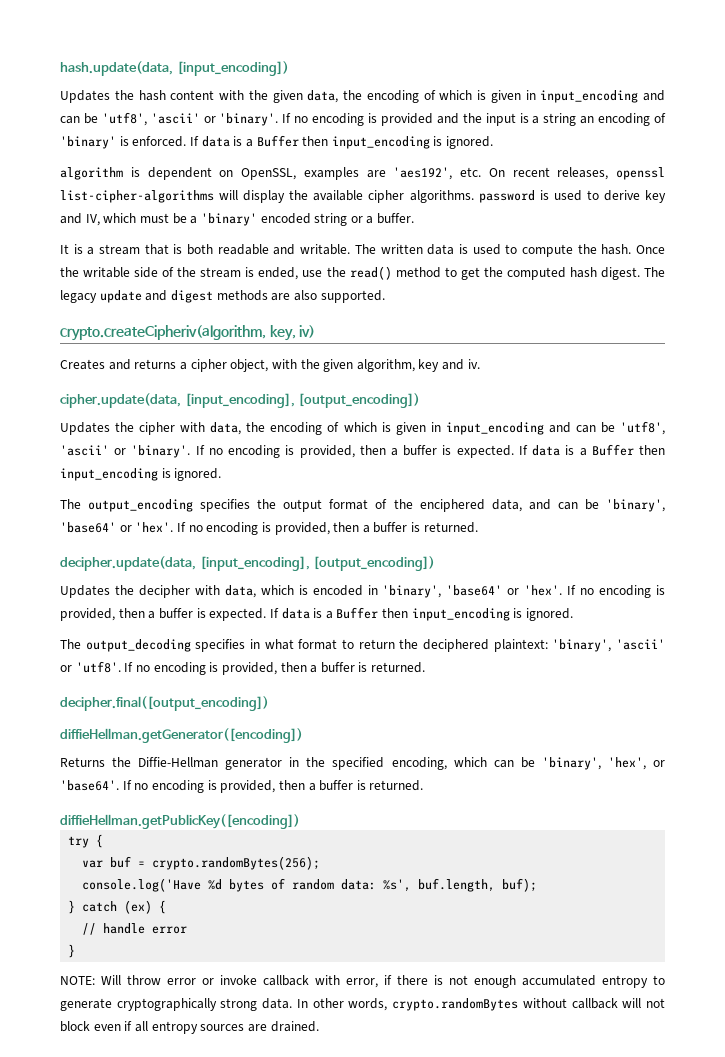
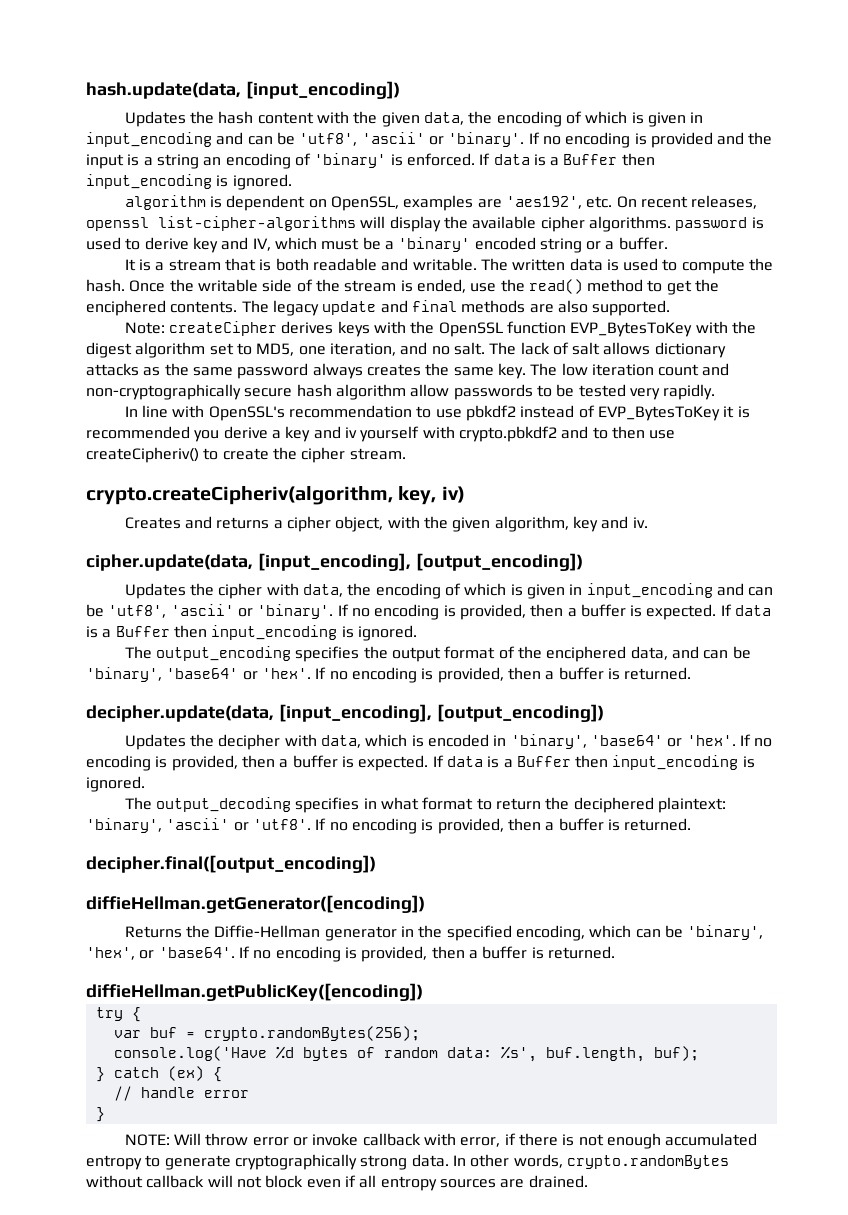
- Once the writable side of the stream is ended, use the read() method to get the computed hash digest.
+ Once the writable side of the stream is ended, use the read() method to get the enciphered contents.
- The legacy update and digest methods are also supported.
+ The legacy update and final methods are also supported.
+ Note: createCipher derives keys with the OpenSSL function EVP_BytesToKey with the digest algorithm set to MD5, one iteration, and no salt. The lack of salt allows dictionary attacks as the same password always creates the same key. The low iteration count and non-cryptographically secure hash algorithm allow passwords to be tested very rapidly.
+ In line with OpenSSL's recommendation to use pbkdf2 instead of EVP_BytesToKey it is recommended you derive a key and iv yourself with crypto.pbkdf2 and to then use createCipheriv() to create the cipher stream.

